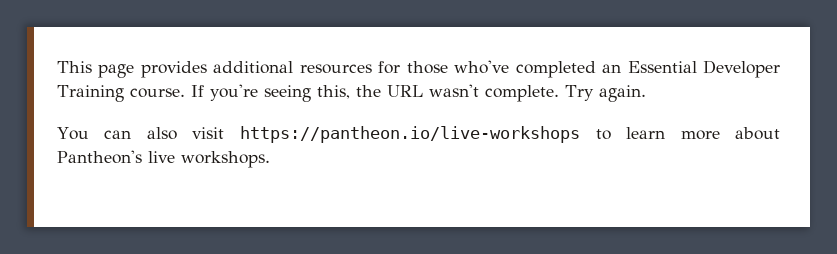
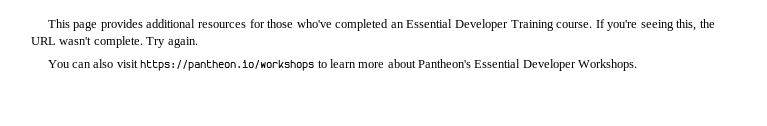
- You can also visit https://pantheon.io/live-workshops to learn more about Pantheon's live workshops.
+ You can also visit https://pantheon.io/workshops to learn more about Pantheon's Essential Developer Workshops.

